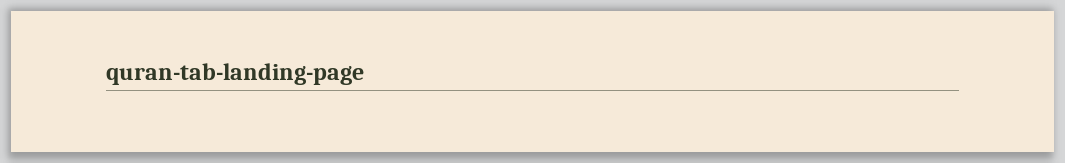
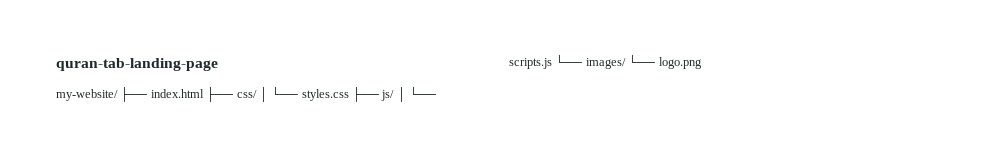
+ my-website/ ├── index.html ├── css/ │ └── styles.css ├── js/ │ └── scripts.js └── images/ └── logo.png

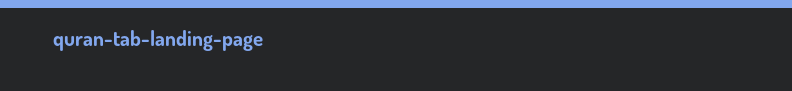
- my-website/ ├── index.html ├── css/ │ └── styles.css ├── js/ │ └── scripts.js └── images/ └── logo.png

